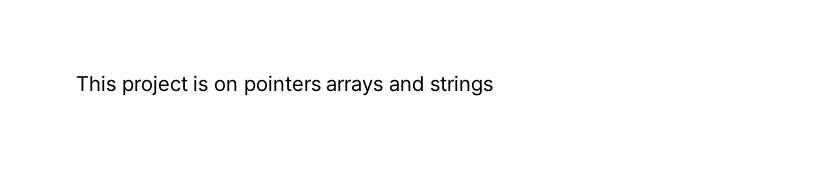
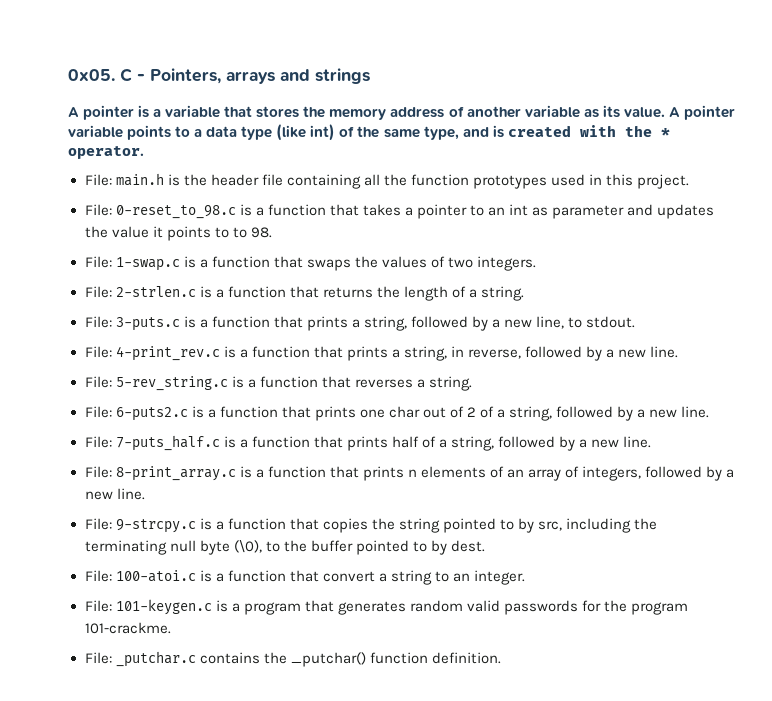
- This project is on pointers arrays and strings
+ 0x05. C - Pointers, arrays and strings
+ A pointer is a variable that stores the memory address of another variable as its value. A pointer variable points to a data type (like int) of the same type, and is created with the * operator.
+ File: main.h is the header file containing all the function prototypes used in this project.
+ File: 0-reset_to_98.c is a function that takes a pointer to an int as parameter and updates the value it points to to 98.
+ File: 1-swap.c is a function that swaps the values of two integers.
+ File: 2-strlen.c is a function that returns the length of a string.
+ File: 3-puts.c is a function that prints a string, followed by a new line, to stdout.
+ File: 4-print_rev.c is a function that prints a string, in reverse, followed by a new line.
+ File: 5-rev_string.c is a function that reverses a string.
+ File: 6-puts2.c is a function that prints one char out of 2 of a string, followed by a new line.
+ File: 7-puts_half.c is a function that prints half of a string, followed by a new line.
+ File: 8-print_array.c is a function that prints n elements of an array of integers, followed by a new line.
+ File: 9-strcpy.c is a function that copies the string pointed to by src, including the terminating null byte (\0), to the buffer pointed to by dest.
+ File: 100-atoi.c is a function that convert a string to an integer.
+ File: 101-keygen.c is a program that generates random valid passwords for the program 101-crackme.
+ File: _putchar.c contains the _putchar() function definition.

